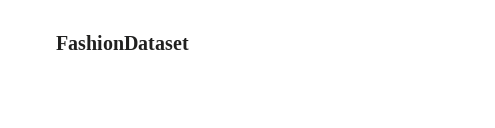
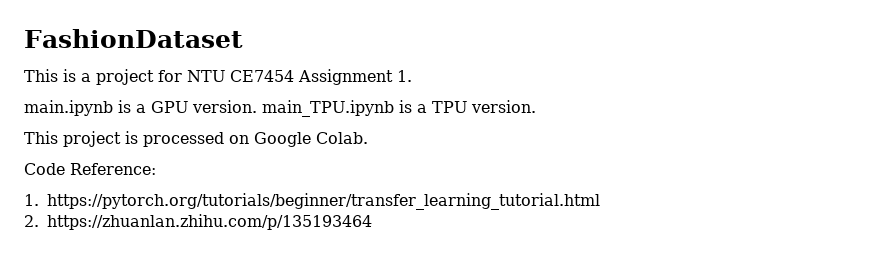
+ This is a project for NTU CE7454 Assignment 1.
+ main.ipynb is a GPU version. main_TPU.ipynb is a TPU version.
+ This project is processed on Google Colab.
+ Code Reference:
+ 1. https://pytorch.org/tutorials/beginner/transfer_learning_tutorial.html
+ 2. https://zhuanlan.zhihu.com/p/135193464

